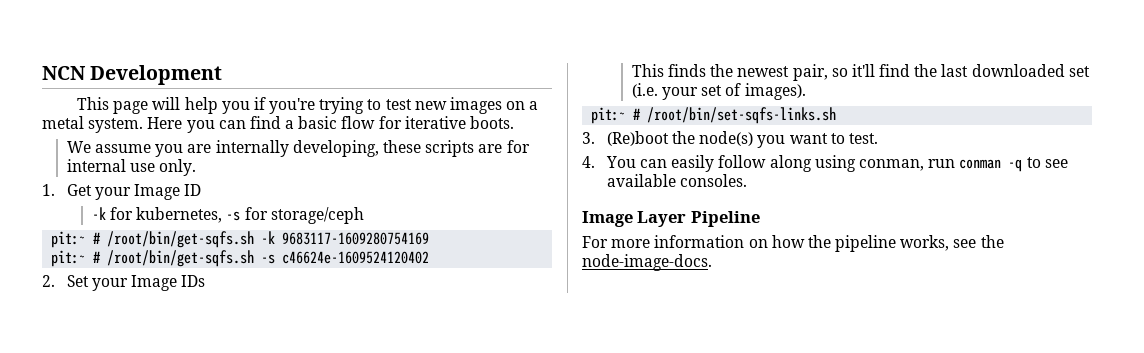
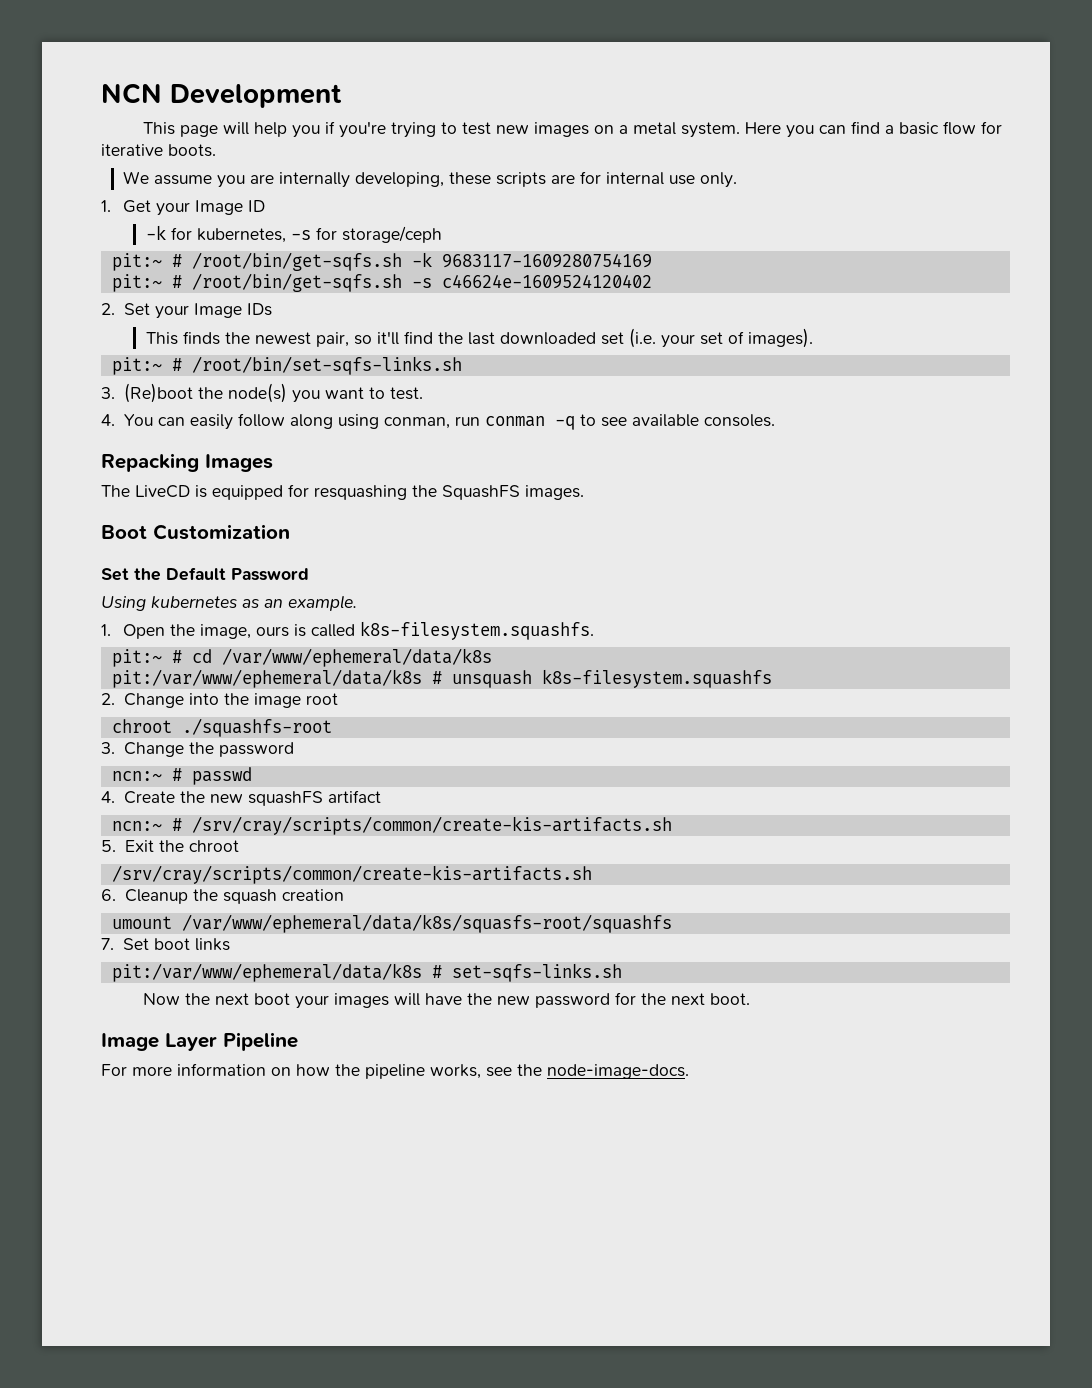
+ Repacking Images
+ The LiveCD is equipped for resquashing the SquashFS images.
+ Boot Customization
+ Set the Default Password
+ Using kubernetes as an example.
+ 1. Open the image, ours is called k8s-filesystem.squashfs.
+ pit:~ # cd /var/www/ephemeral/data/k8s
+ pit:/var/www/ephemeral/data/k8s # unsquash k8s-filesystem.squashfs
+ 2. Change into the image root
+ chroot ./squashfs-root
+ 3. Change the password
+ ncn:~ # passwd
+ 4. Create the new squashFS artifact
+ ncn:~ # /srv/cray/scripts/common/create-kis-artifacts.sh
+ 5. Exit the chroot
+ /srv/cray/scripts/common/create-kis-artifacts.sh
+ 6. Cleanup the squash creation
+ umount /var/www/ephemeral/data/k8s/squasfs-root/squashfs
+ 7. Set boot links
+ pit:/var/www/ephemeral/data/k8s # set-sqfs-links.sh
+ Now the next boot your images will have the new password for the next boot.

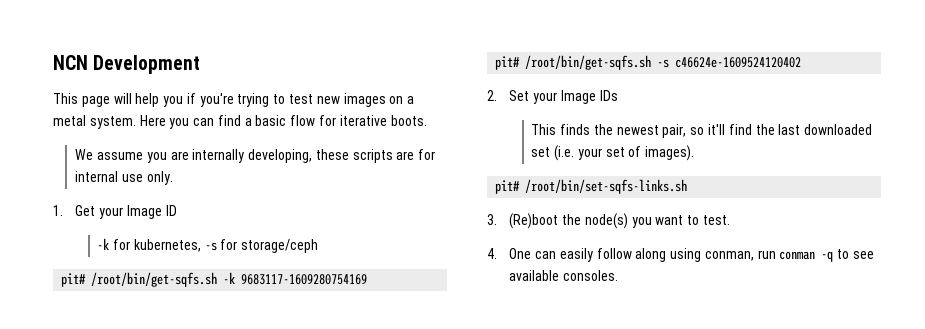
- pit:~ # /root/bin/get-sqfs.sh -k 9683117-1609280754169
+ pit# /root/bin/get-sqfs.sh -k 9683117-1609280754169
- pit:~ # /root/bin/get-sqfs.sh -s c46624e-1609524120402
+ pit# /root/bin/get-sqfs.sh -s c46624e-1609524120402
- pit:~ # /root/bin/set-sqfs-links.sh
+ pit# /root/bin/set-sqfs-links.sh
- 4. You can easily follow along using conman, run conman -q to see available consoles.
+ 4. One can easily follow along using conman, run conman -q to see available consoles.
- Repacking Images
- The LiveCD is equipped for resquashing the SquashFS images.
- Boot Customization
- Set the Default Password
- Using kubernetes as an example.
- 1. Open the image, ours is called k8s-filesystem.squashfs.
- pit:~ # cd /var/www/ephemeral/data/k8s
- pit:/var/www/ephemeral/data/k8s # unsquash k8s-filesystem.squashfs
- 2. Change into the image root
- chroot ./squashfs-root
- 3. Change the password
- ncn:~ # passwd
- 4. Create the new squashFS artifact
- ncn:~ # /srv/cray/scripts/common/create-kis-artifacts.sh
- 5. Exit the chroot
- /srv/cray/scripts/common/create-kis-artifacts.sh
- 6. Cleanup the squash creation
- umount /var/www/ephemeral/data/k8s/squasfs-root/squashfs
- 7. Set boot links
- pit:/var/www/ephemeral/data/k8s # set-sqfs-links.sh
- Now the next boot your images will have the new password for the next boot.
- Image Layer Pipeline
- For more information on how the pipeline works, see the node-image-docs.

